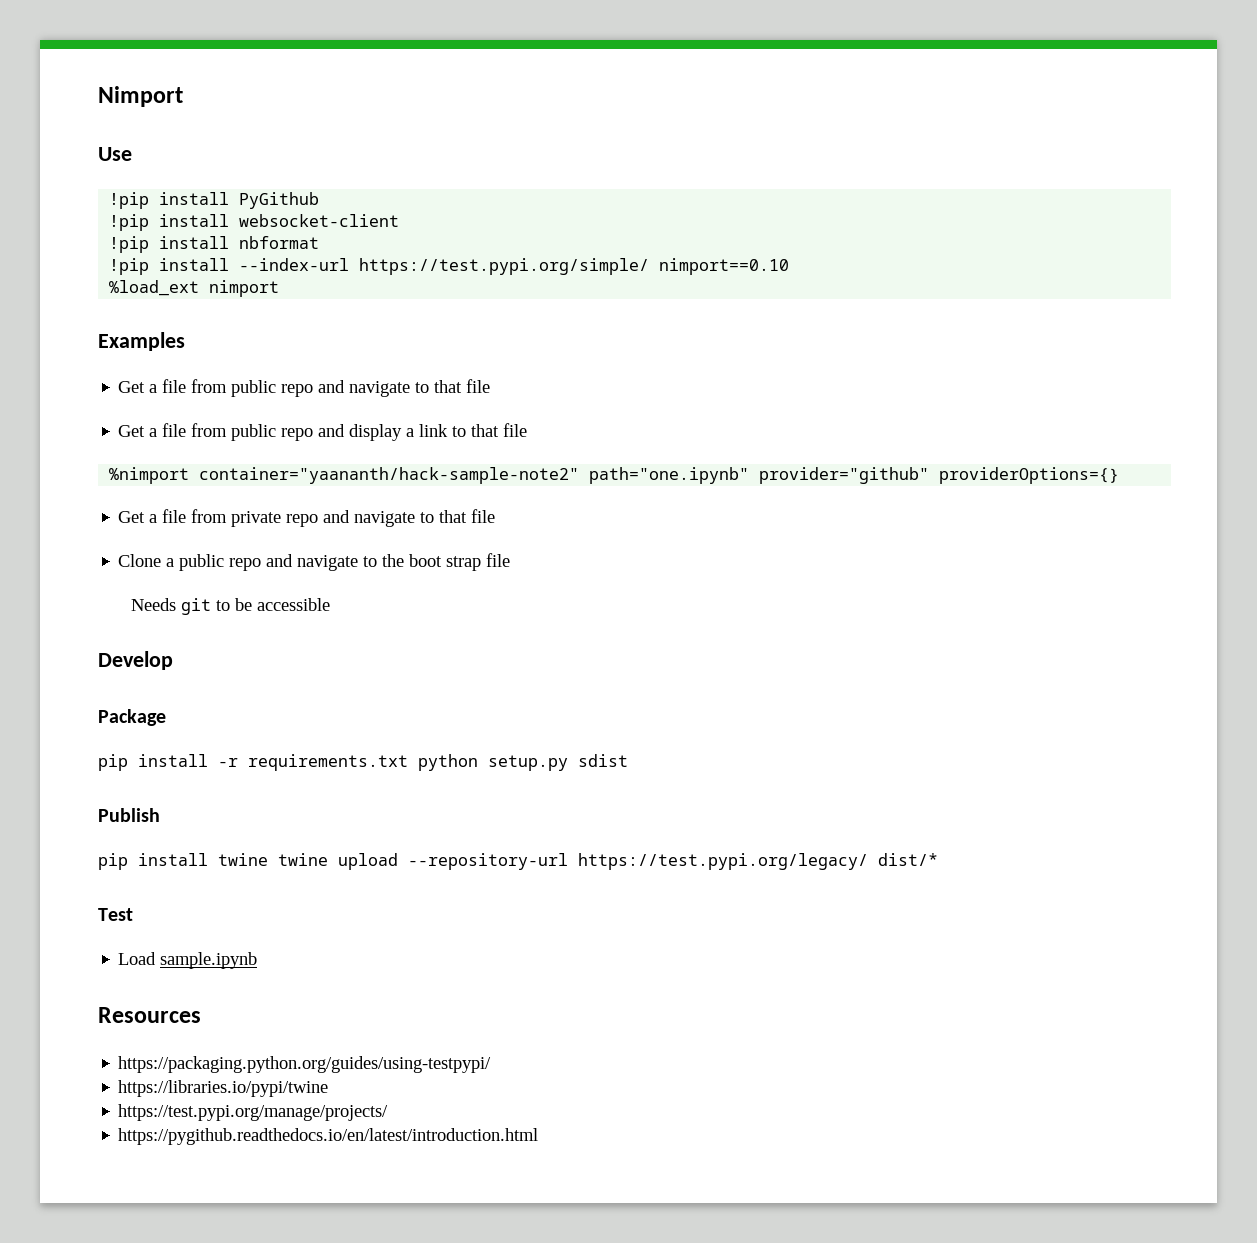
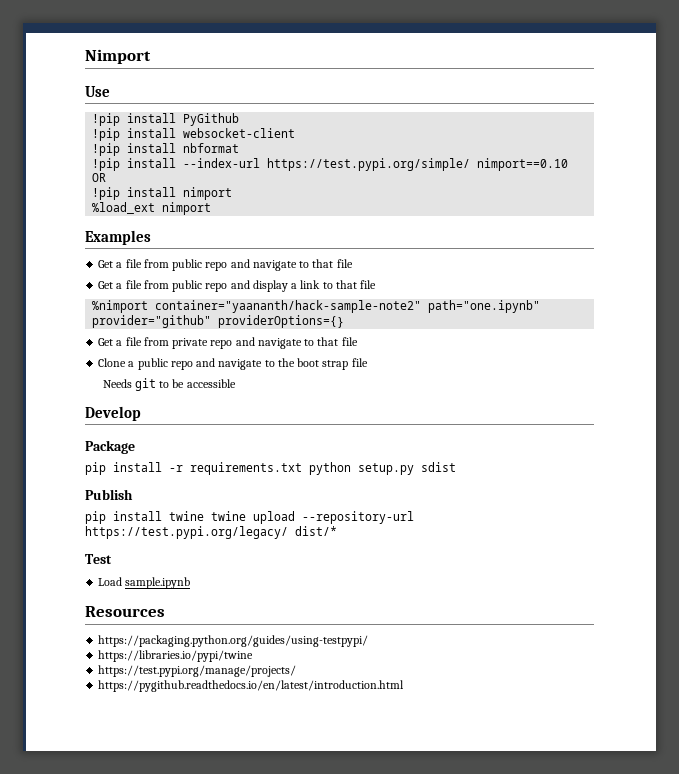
- !pip install --index-url https://test.pypi.org/simple/ nimport==0.10
+ !pip install --index-url https://test.pypi.org/simple/ nimport==0.10 OR
+ !pip install nimport

